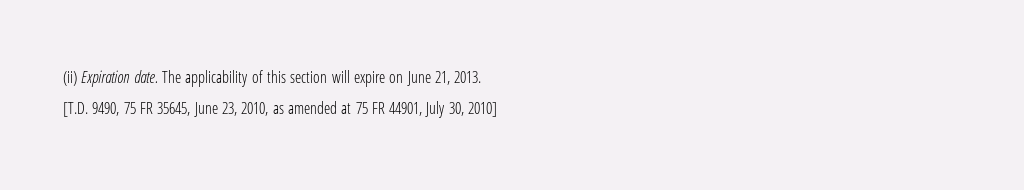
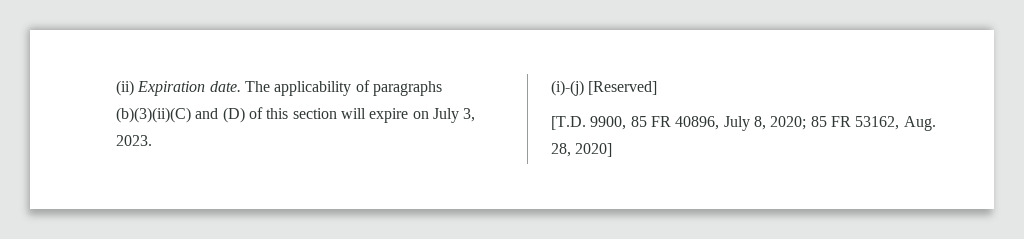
- The applicability of this section will expire on June 21, 2013.
- [T.D. 9490, 75 FR 35645, June 23, 2010, as amended at 75 FR 44901, July 30, 2010]
+ The applicability of paragraphs (b)(3)(ii)(C) and (D) of this section will expire on July 3, 2023.
+ (i)-(j) [Reserved]
+ [T.D. 9900, 85 FR 40896, July 8, 2020; 85 FR 53162, Aug. 28, 2020]

